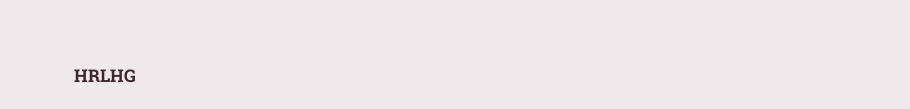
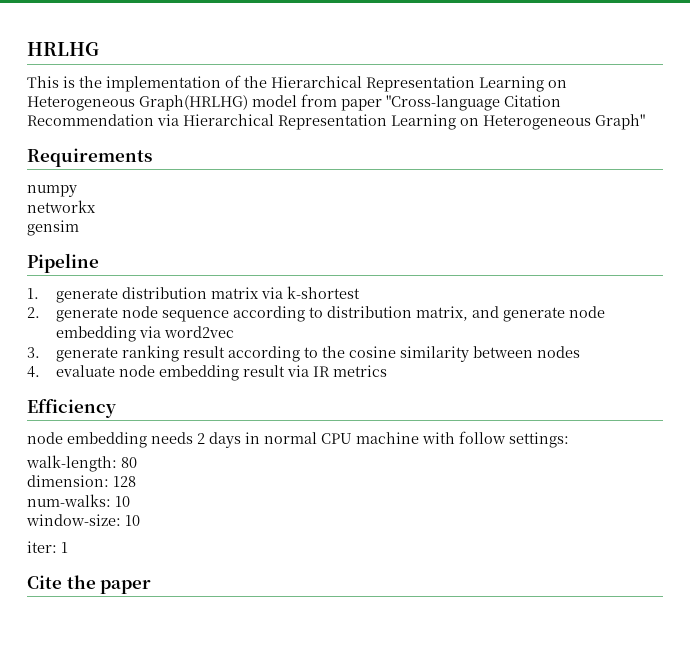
+ This is the implementation of the Hierarchical Representation Learning on Heterogeneous Graph(HRLHG) model from paper "Cross-language Citation Recommendation via Hierarchical Representation Learning on Heterogeneous Graph"
+ Requirements
+ numpy
+ networkx
+ gensim
+ Pipeline
+ 1. generate distribution matrix via k-shortest
+ 2. generate node sequence according to distribution matrix, and generate node embedding via word2vec
+ 3. generate ranking result according to the cosine similarity between nodes
+ 4. evaluate node embedding result via IR metrics
+ Efficiency
+ node embedding needs 2 days in normal CPU machine with follow settings:
+ walk-length: 80
+ dimension: 128
+ num-walks: 10
+ window-size: 10
+ iter: 1
+ Cite the paper

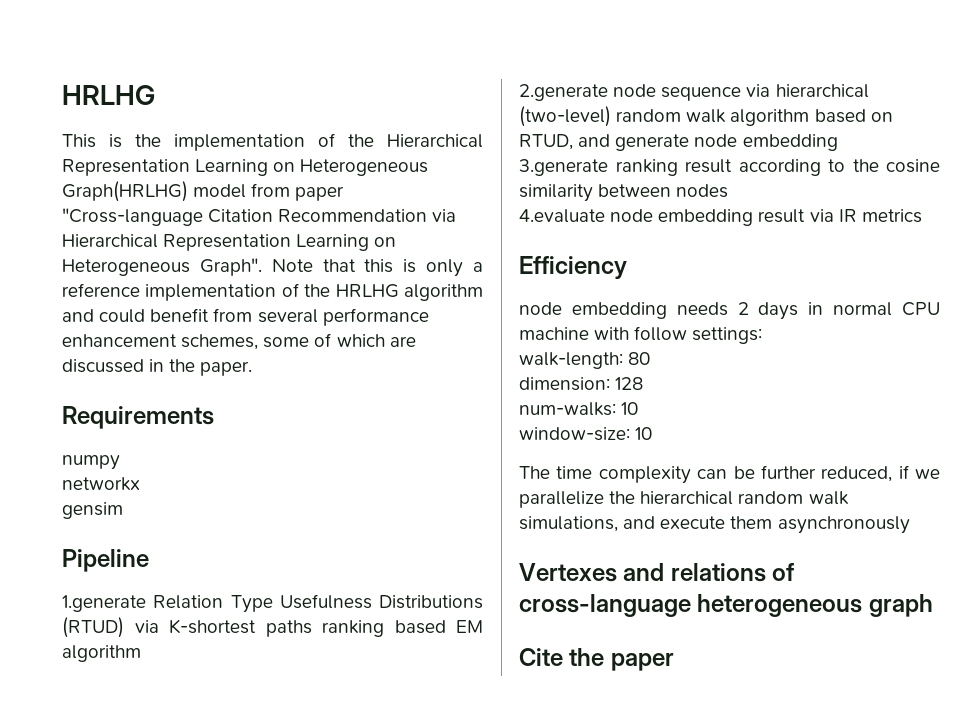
- This is the implementation of the Hierarchical Representation Learning on Heterogeneous Graph(HRLHG) model from paper "Cross-language Citation Recommendation via Hierarchical Representation Learning on Heterogeneous Graph"
+ This is the implementation of the Hierarchical Representation Learning on Heterogeneous Graph(HRLHG) model from paper "Cross-language Citation Recommendation via Hierarchical Representation Learning on Heterogeneous Graph". Note that this is only a reference implementation of the HRLHG algorithm and could benefit from several performance enhancement schemes, some of which are discussed in the paper.
- 1. generate distribution matrix via k-shortest
- 2. generate node sequence according to distribution matrix, and generate node embedding via word2vec
- 3. generate ranking result according to the cosine similarity between nodes
+ 1.generate Relation Type Usefulness Distributions (RTUD) via K-shortest paths ranking based EM algorithm
+ 2.generate node sequence via hierarchical (two-level) random walk algorithm based on RTUD, and generate node embedding
+ 3.generate ranking result according to the cosine similarity between nodes
- 4. evaluate node embedding result via IR metrics
+ 4.evaluate node embedding result via IR metrics
- iter: 1
+ The time complexity can be further reduced, if we parallelize the hierarchical random walk simulations, and execute them asynchronously
+ Vertexes and relations of cross-language heterogeneous graph

